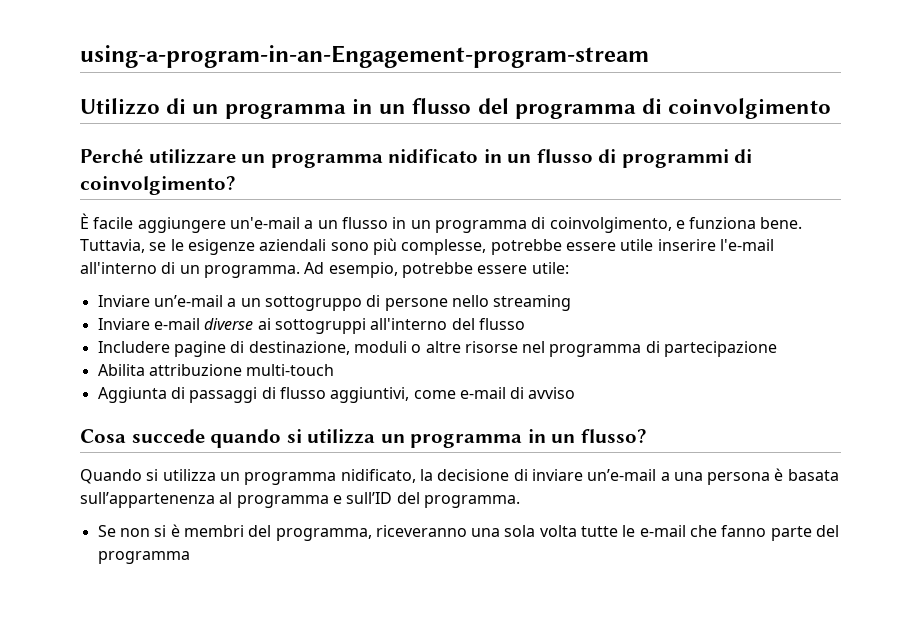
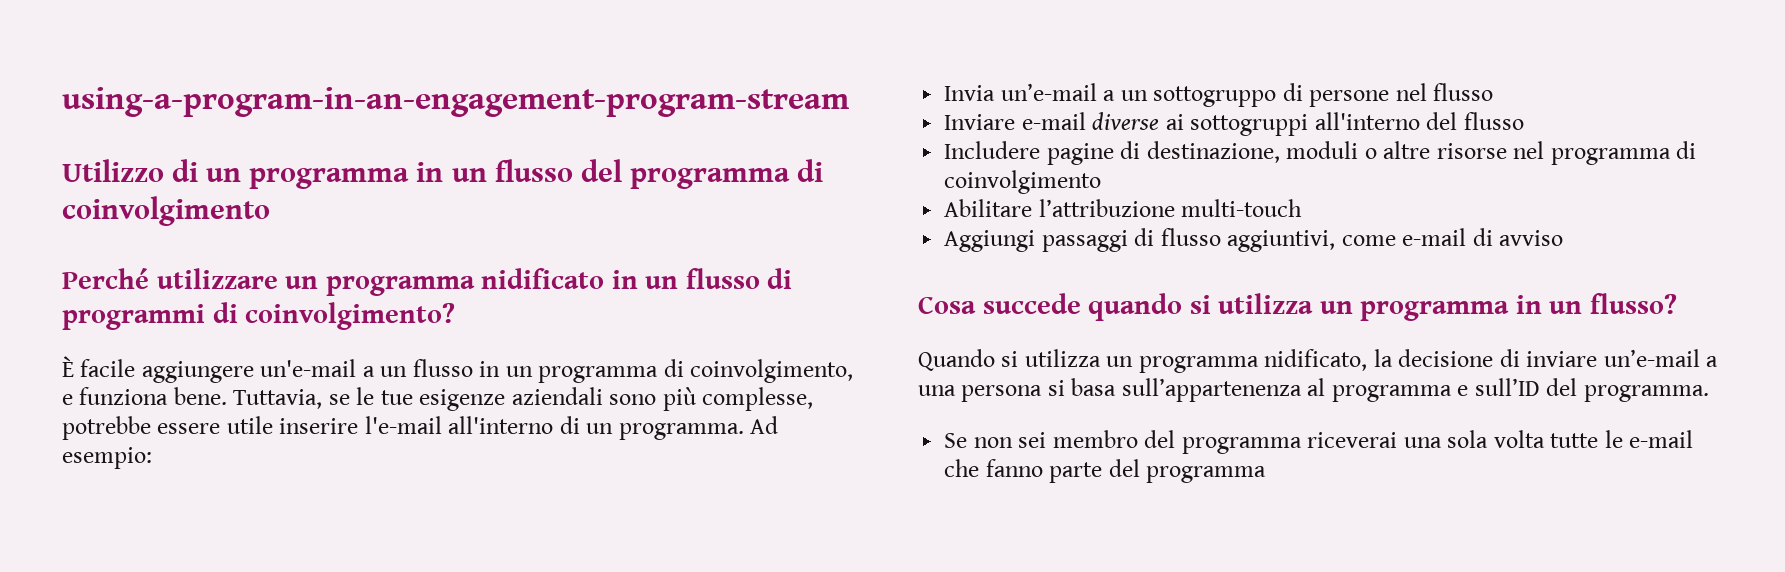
- using-a-program-in-an-Engagement-program-stream
+ using-a-program-in-an-engagement-program-stream
- Tuttavia, se le esigenze aziendali sono più complesse, potrebbe essere utile inserire l'e-mail all'interno di un programma.
+ Tuttavia, se le tue esigenze aziendali sono più complesse, potrebbe essere utile inserire l'e-mail all'interno di un programma.
- Ad esempio, potrebbe essere utile:
- Inviare un’e-mail a un sottogruppo di persone nello streaming
+ Ad esempio:
+ Invia un’e-mail a un sottogruppo di persone nel flusso
- Includere pagine di destinazione, moduli o altre risorse nel programma di partecipazione
- Abilita attribuzione multi-touch
+ Includere pagine di destinazione, moduli o altre risorse nel programma di coinvolgimento
+ Abilitare l’attribuzione multi-touch
- Aggiunta di passaggi di flusso aggiuntivi, come e-mail di avviso
+ Aggiungi passaggi di flusso aggiuntivi, come e-mail di avviso
- Quando si utilizza un programma nidificato, la decisione di inviare un’e-mail a una persona è basata sull’appartenenza al programma e sull’ID del programma.
+ Quando si utilizza un programma nidificato, la decisione di inviare un’e-mail a una persona si basa sull’appartenenza al programma e sull’ID del programma.
- Se non si è membri del programma, riceveranno una sola volta tutte le e-mail che fanno parte del programma
+ Se non sei membro del programma riceverai una sola volta tutte le e-mail che fanno parte del programma

